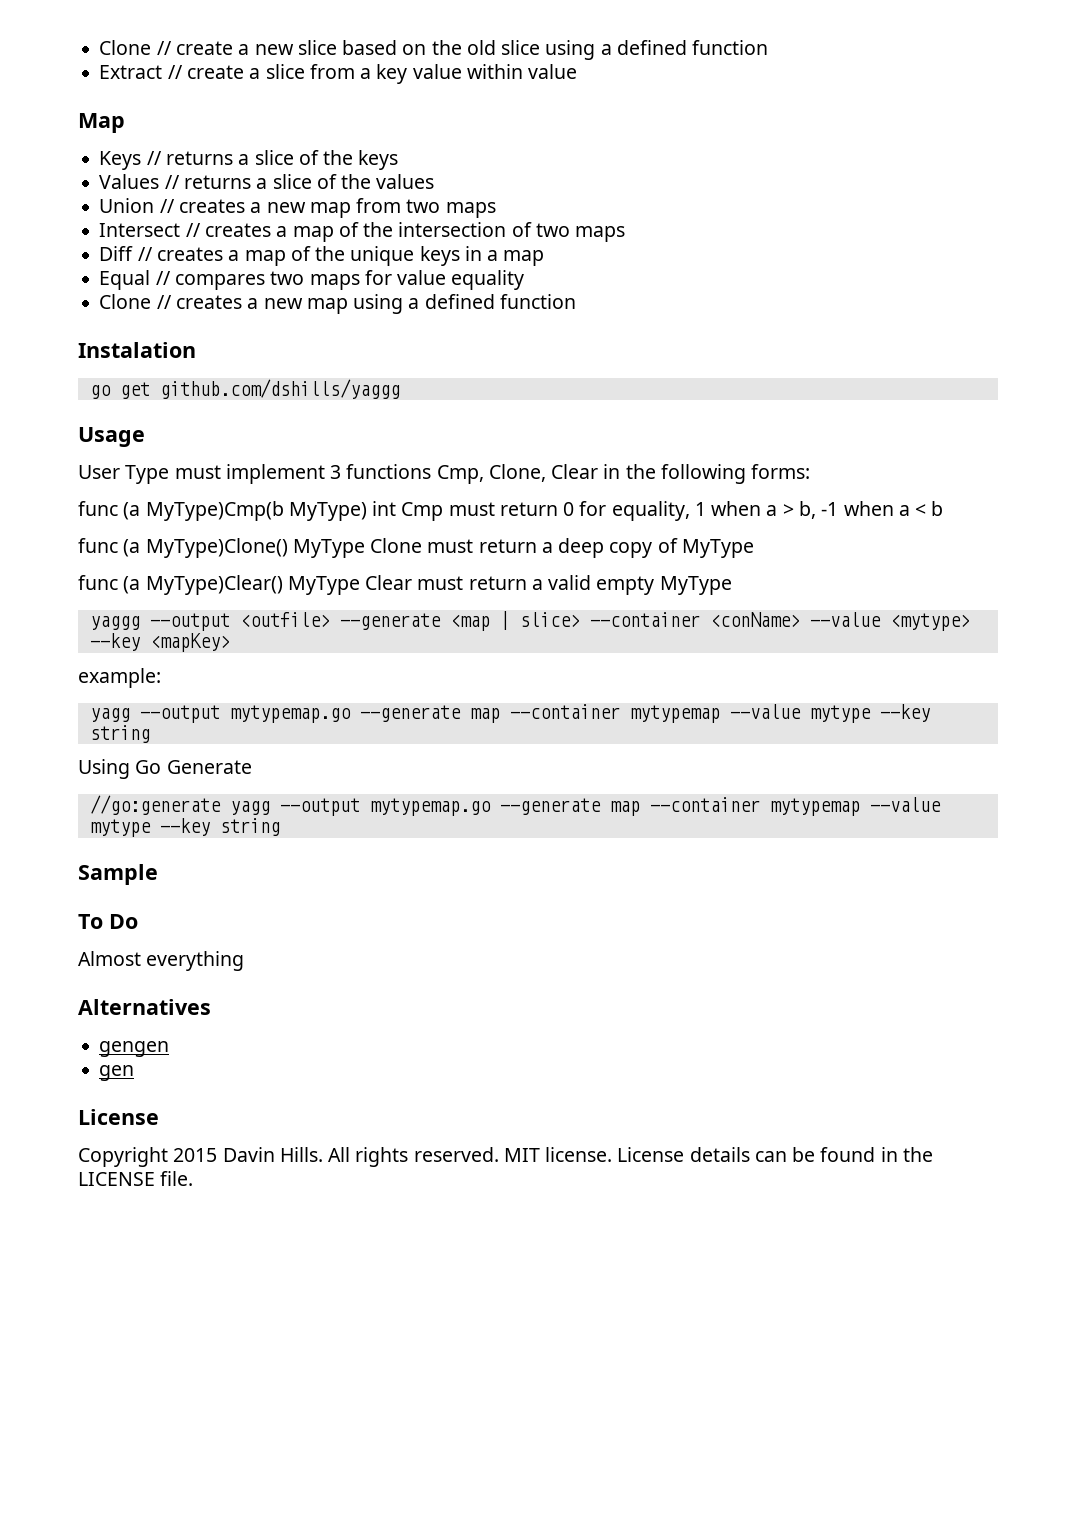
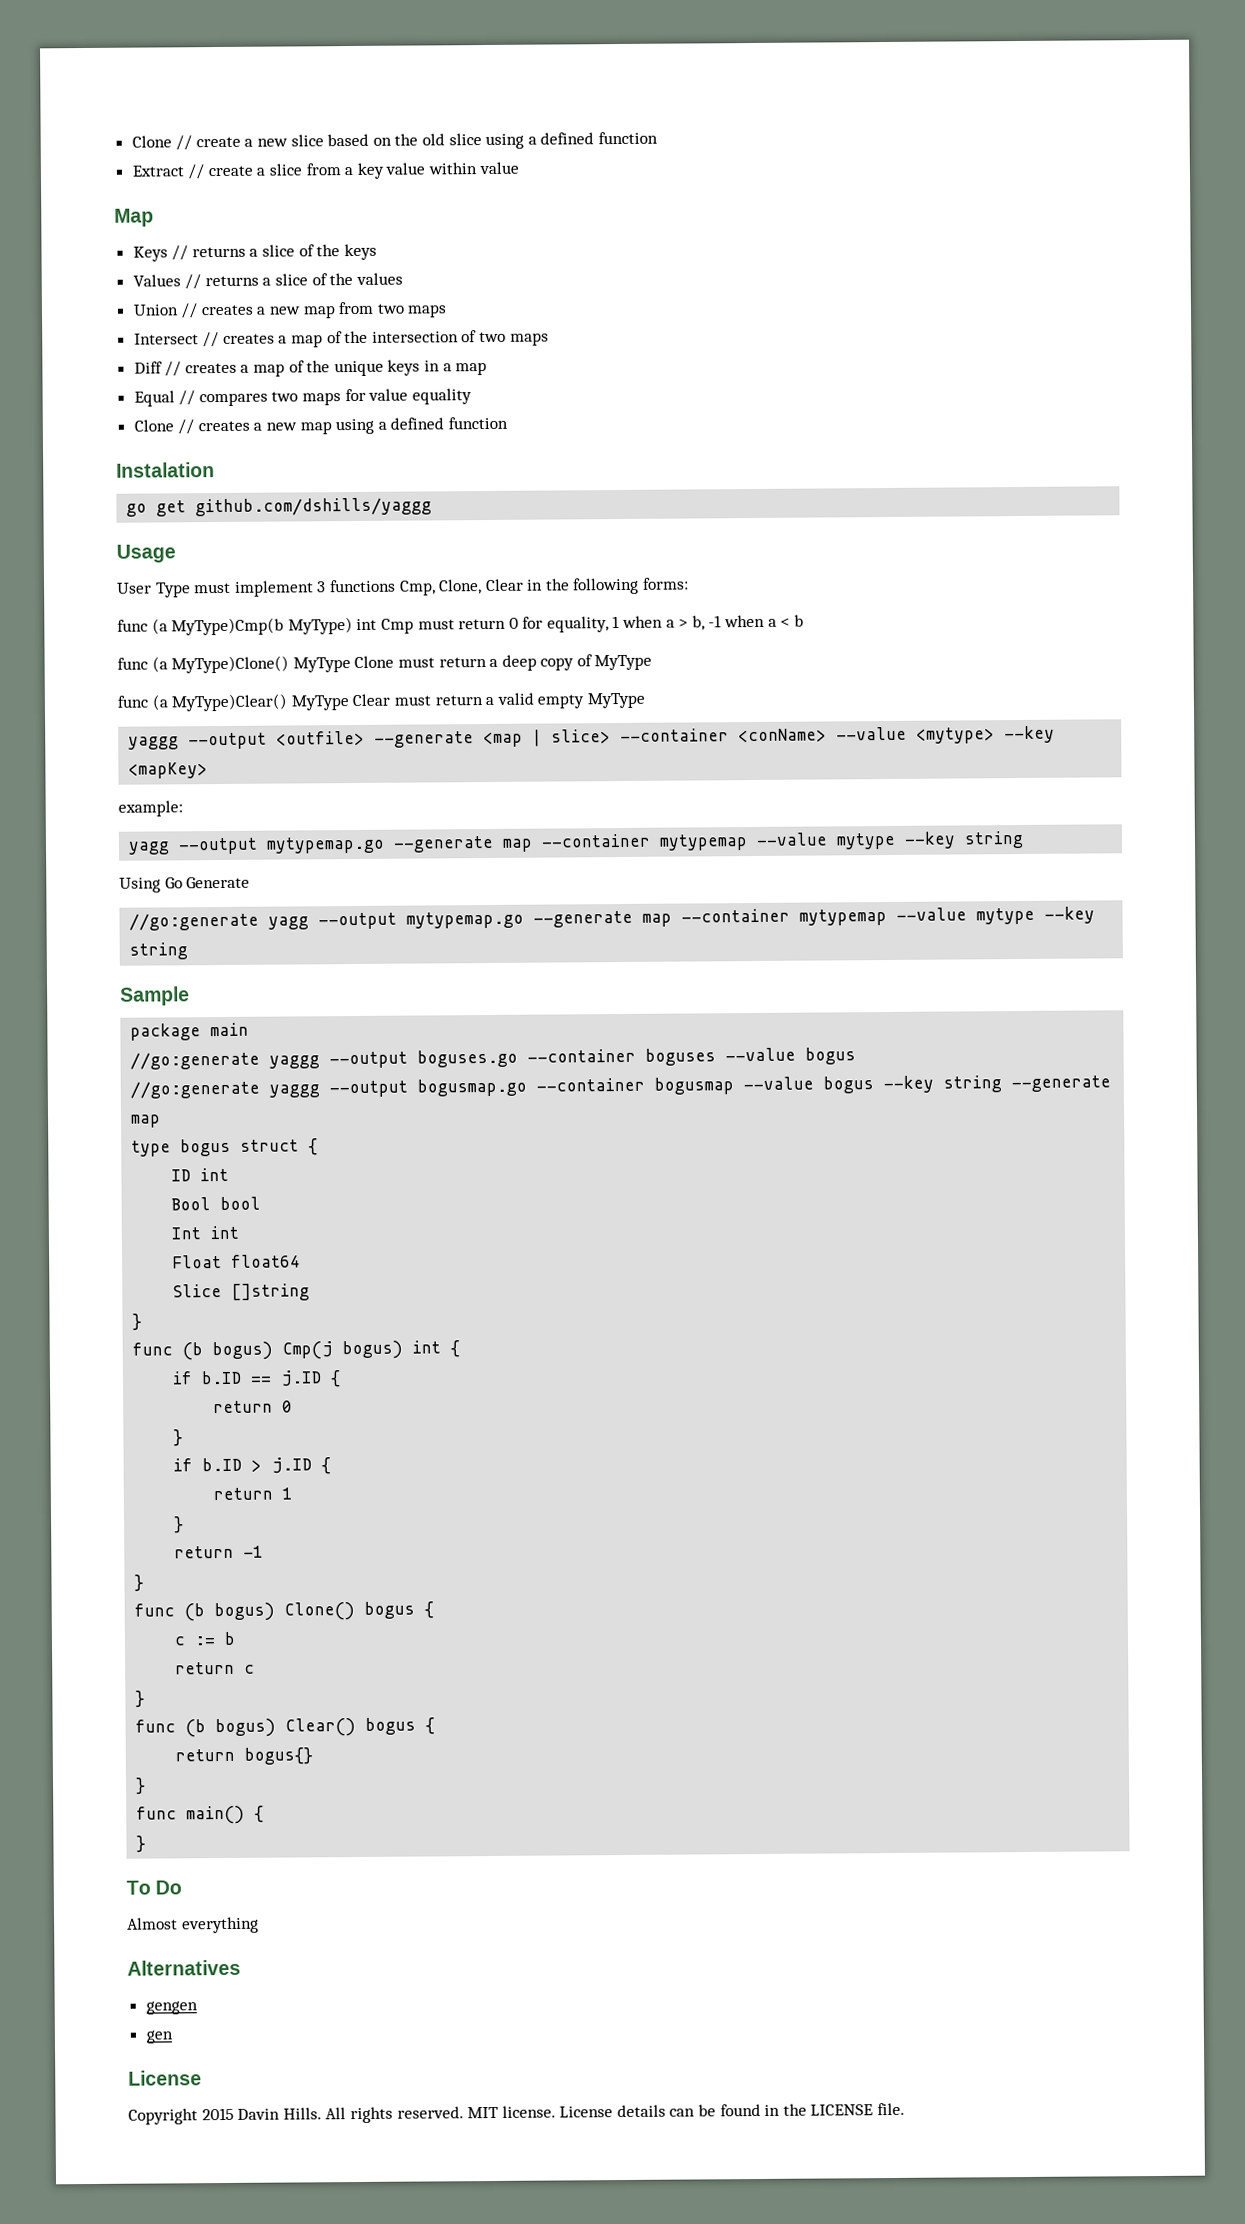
+ package main
+ //go:generate yaggg --output boguses.go --container boguses --value bogus
+ //go:generate yaggg --output bogusmap.go --container bogusmap --value bogus --key string --generate map
+ type bogus struct {
+ ID int
+ Bool bool
+ Int int
+ Float float64
+ Slice []string
+ }
+ func (b bogus) Cmp(j bogus) int {
+ if b.ID == j.ID {
+ return 0
+ }
+ if b.ID > j.ID {
+ return 1
+ }
+ return -1
+ }
+ func (b bogus) Clone() bogus {
+ c := b
+ return c
+ }
+ func (b bogus) Clear() bogus {
+ return bogus{}
+ }
+ func main() {
+ }

